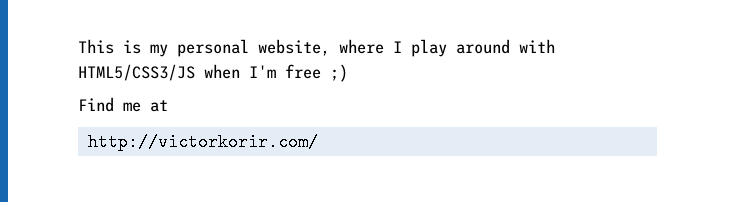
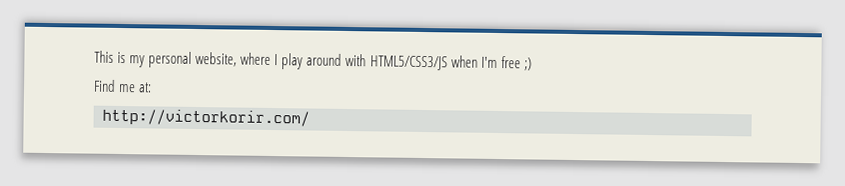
- Find me at
+ Find me at:

